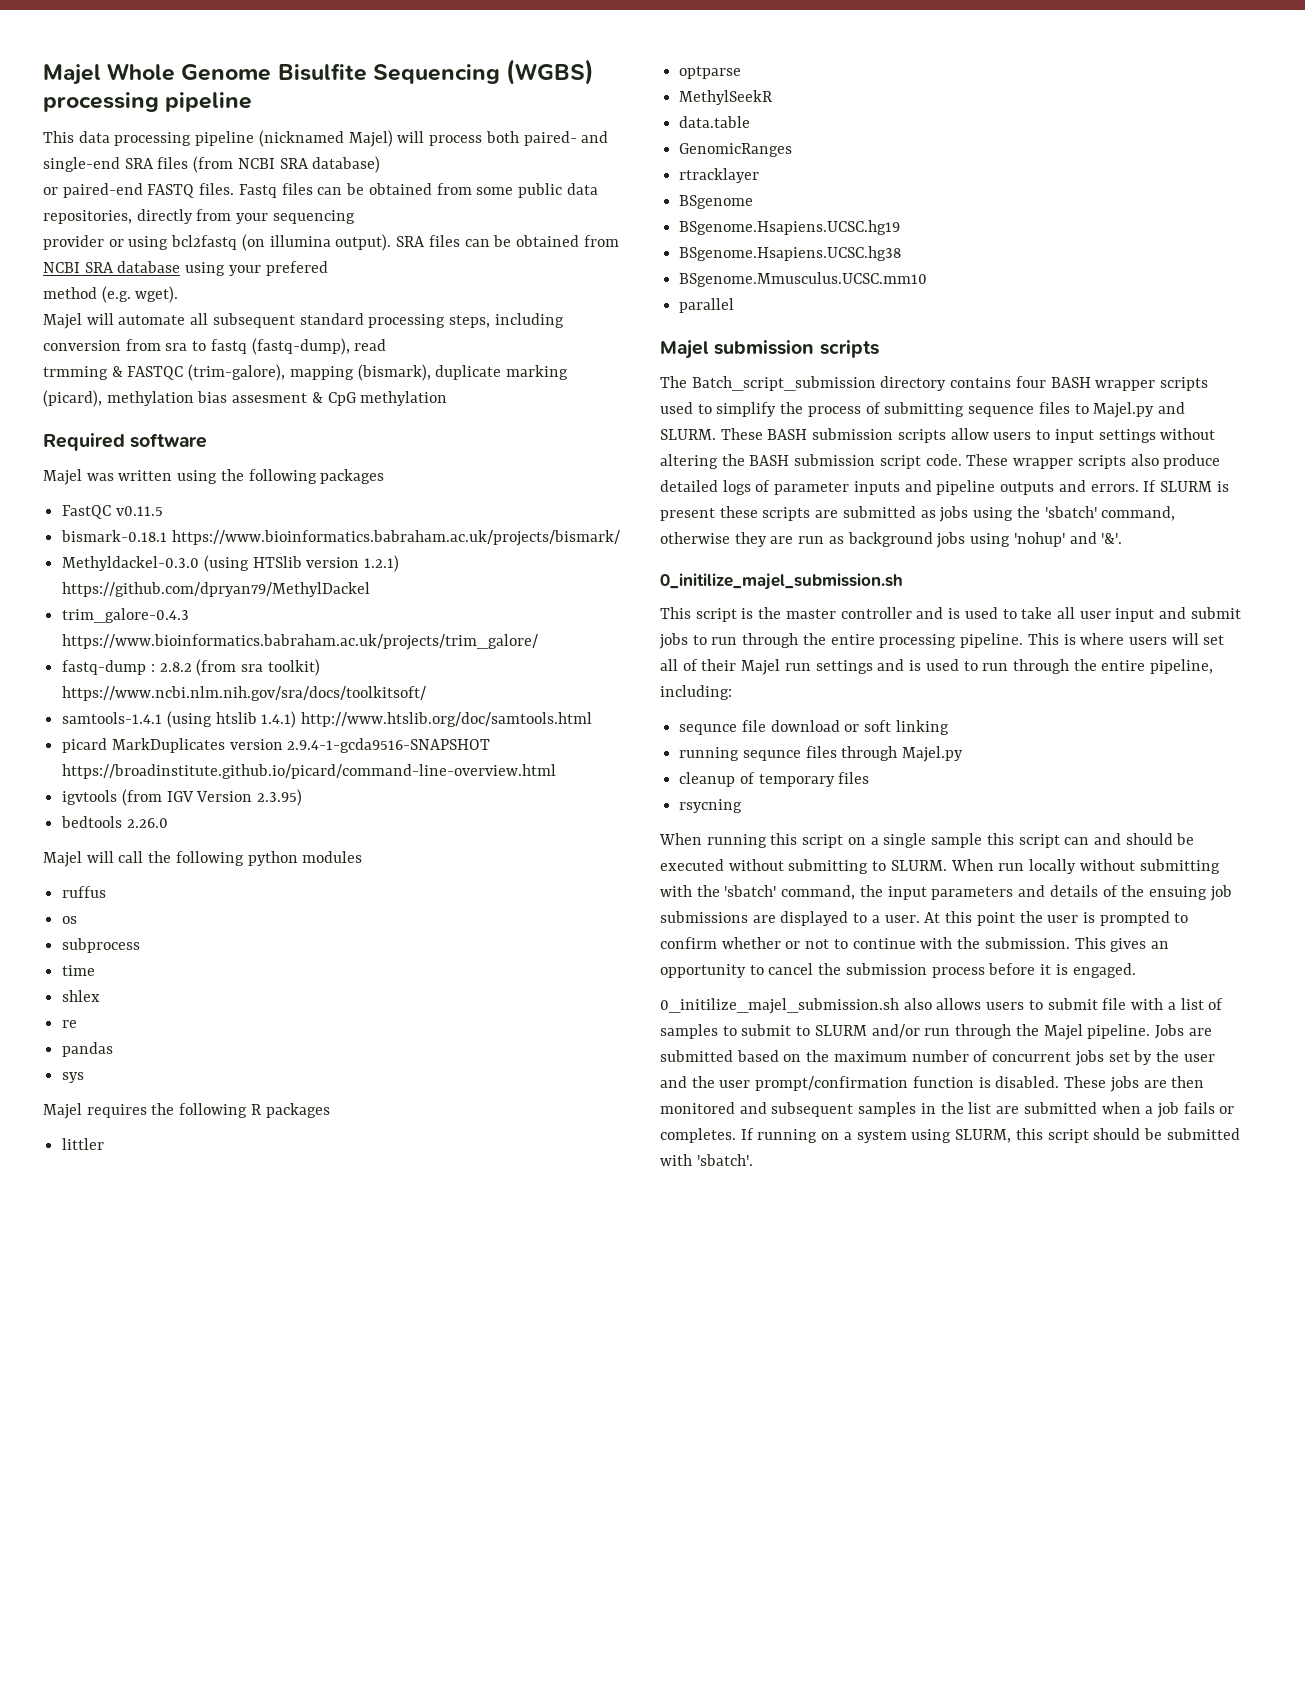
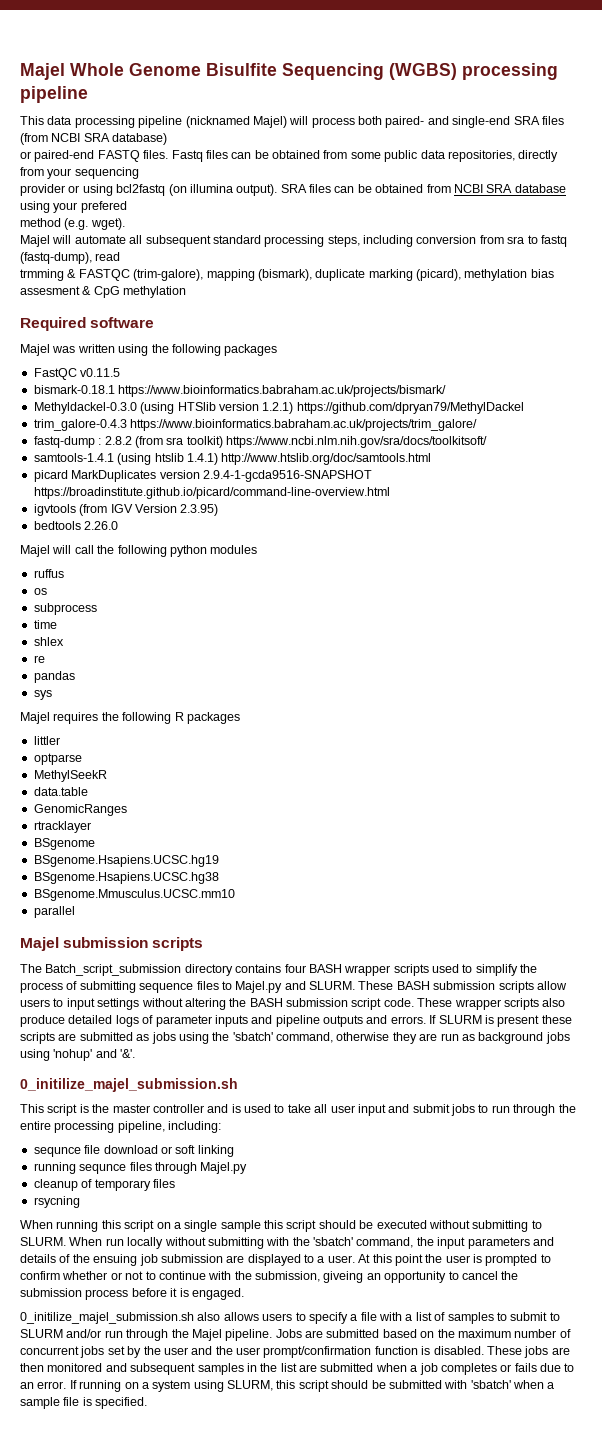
- This script is the master controller and is used to take all user input and submit jobs to run through the entire processing pipeline. This is where users will set all of their Majel run settings and is used to run through the entire pipeline, including:
+ This script is the master controller and is used to take all user input and submit jobs to run through the entire processing pipeline, including:
- When running this script on a single sample this script can and should be executed without submitting to SLURM.
+ When running this script on a single sample this script should be executed without submitting to SLURM.
- When run locally without submitting with the 'sbatch' command, the input parameters and details of the ensuing job submissions are displayed to a user.
+ When run locally without submitting with the 'sbatch' command, the input parameters and details of the ensuing job submission are displayed to a user.
- At this point the user is prompted to confirm whether or not to continue with the submission. This gives an opportunity to cancel the submission process before it is engaged.
+ At this point the user is prompted to confirm whether or not to continue with the submission, giveing an opportunity to cancel the submission process before it is engaged.
- 0_initilize_majel_submission.sh also allows users to submit file with a list of samples to submit to SLURM and/or run through the Majel pipeline.
+ 0_initilize_majel_submission.sh also allows users to specify a file with a list of samples to submit to SLURM and/or run through the Majel pipeline.
- These jobs are then monitored and subsequent samples in the list are submitted when a job fails or completes.
+ These jobs are then monitored and subsequent samples in the list are submitted when a job completes or fails due to an error.
- If running on a system using SLURM, this script should be submitted with 'sbatch'.
+ If running on a system using SLURM, this script should be submitted with 'sbatch' when a sample file is specified.

